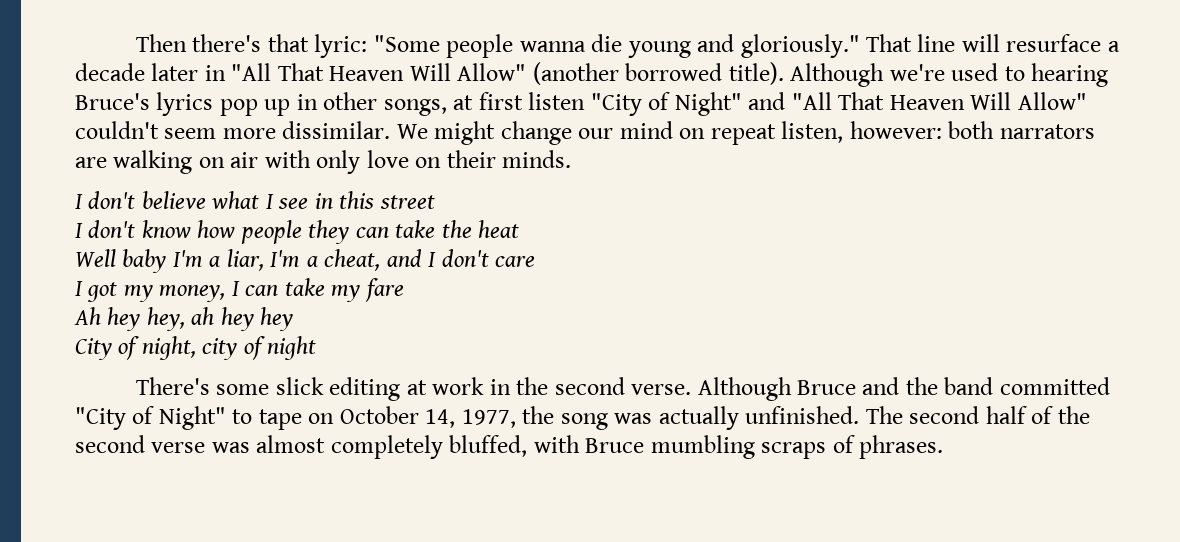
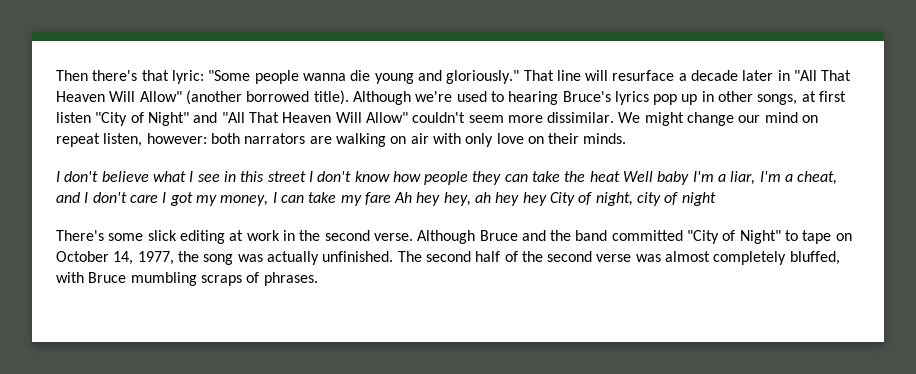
- I don't believe what I see in this street
- I don't know how people they can take the heat
- Well baby I'm a liar, I'm a cheat, and I don't care
- I got my money, I can take my fare
- Ah hey hey, ah hey hey
- City of night, city of night
+ I don't believe what I see in this street I don't know how people they can take the heat Well baby I'm a liar, I'm a cheat, and I don't care I got my money, I can take my fare Ah hey hey, ah hey hey City of night, city of night

